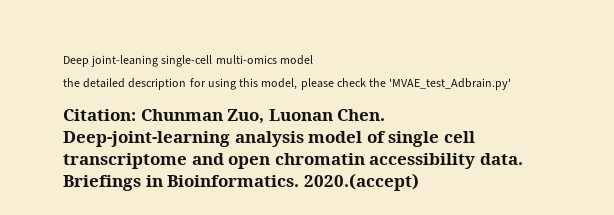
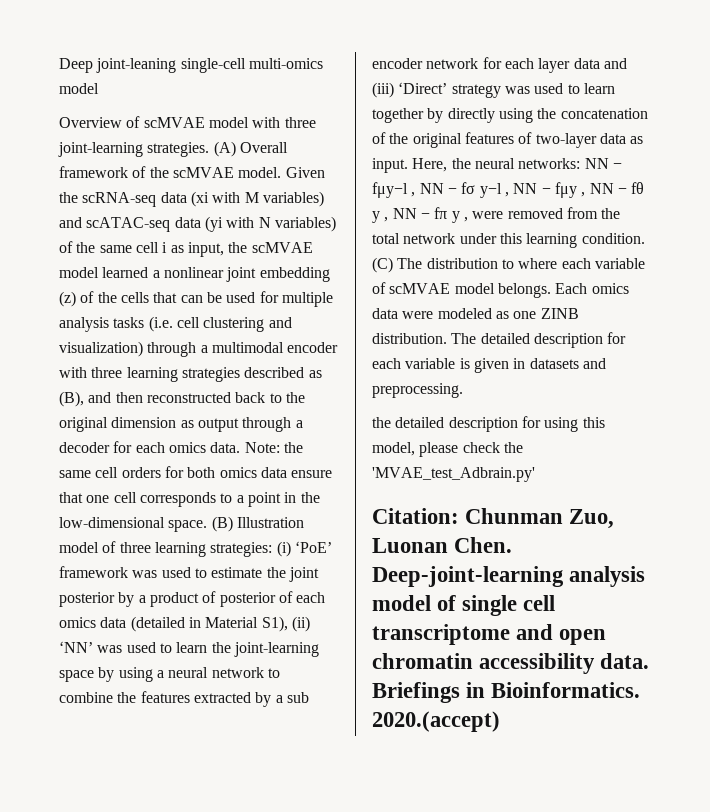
+ Overview of scMVAE model with three joint-learning strategies. (A) Overall framework of the scMVAE model. Given the scRNA-seq data (xi with M variables) and scATAC-seq data (yi with N variables) of the same cell i as input, the scMVAE model learned a nonlinear joint embedding (z) of the cells that can be used for multiple analysis tasks (i.e. cell clustering and visualization) through a multimodal encoder with three learning strategies described as (B), and then reconstructed back to the original dimension as output through a decoder for each omics data. Note: the same cell orders for both omics data ensure that one cell corresponds to a point in the low-dimensional space. (B) Illustration model of three learning strategies: (i) ‘PoE’ framework was used to estimate the joint posterior by a product of posterior of each omics data (detailed in Material S1), (ii) ‘NN’ was used to learn the joint-learning space by using a neural network to combine the features extracted by a sub encoder network for each layer data and (iii) ‘Direct’ strategy was used to learn together by directly using the concatenation of the original features of two-layer data as input. Here, the neural networks: NN − fμy−l , NN − fσ y−l , NN − fμy , NN − fθ y , NN − fπ y , were removed from the total network under this learning condition. (C) The distribution to where each variable of scMVAE model belongs. Each omics data were modeled as one ZINB distribution. The detailed description for each variable is given in datasets and preprocessing.

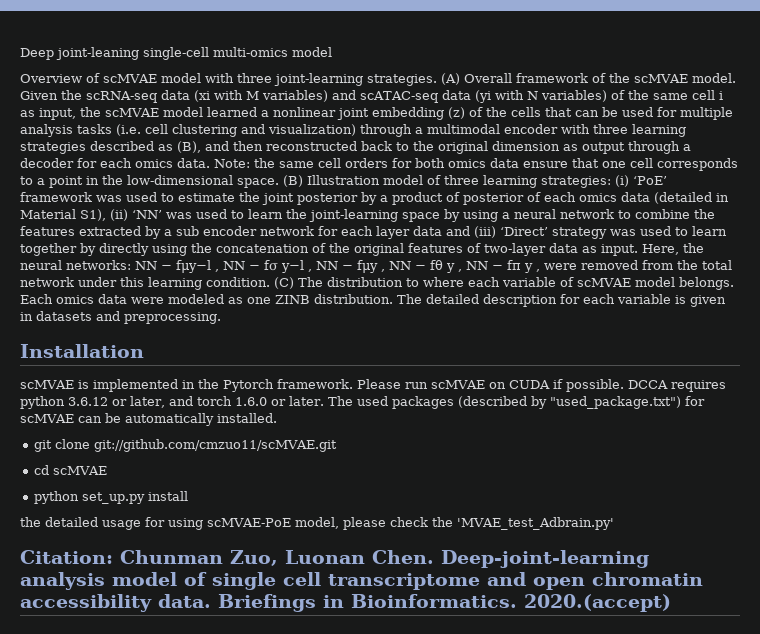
+ Installation
+ scMVAE is implemented in the Pytorch framework. Please run scMVAE on CUDA if possible. DCCA requires python 3.6.12 or later, and torch 1.6.0 or later. The used packages (described by "used_package.txt") for scMVAE can be automatically installed.
+ git clone git://github.com/cmzuo11/scMVAE.git
+ cd scMVAE
+ python set_up.py install
- the detailed description for using this model, please check the 'MVAE_test_Adbrain.py'
+ the detailed usage for using scMVAE-PoE model, please check the 'MVAE_test_Adbrain.py'

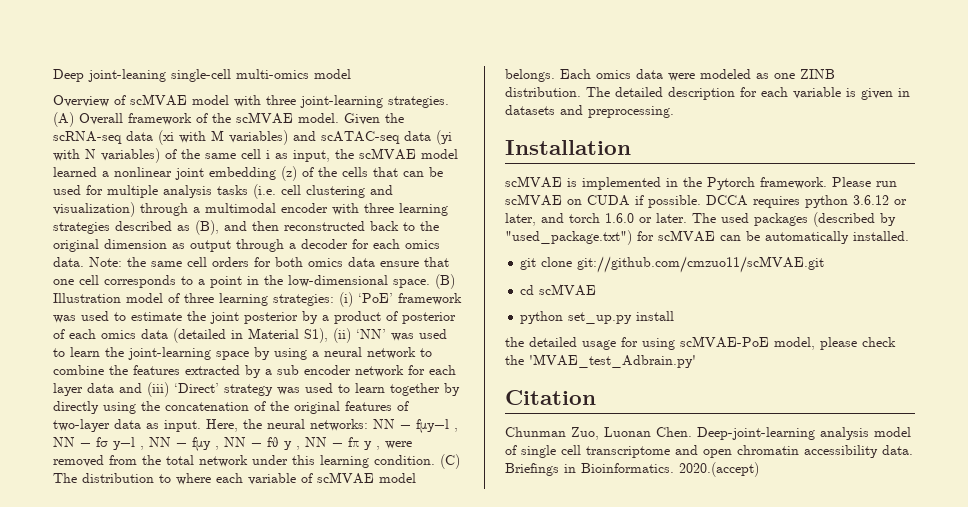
- Citation: Chunman Zuo, Luonan Chen.
+ Citation
+ Chunman Zuo, Luonan Chen.

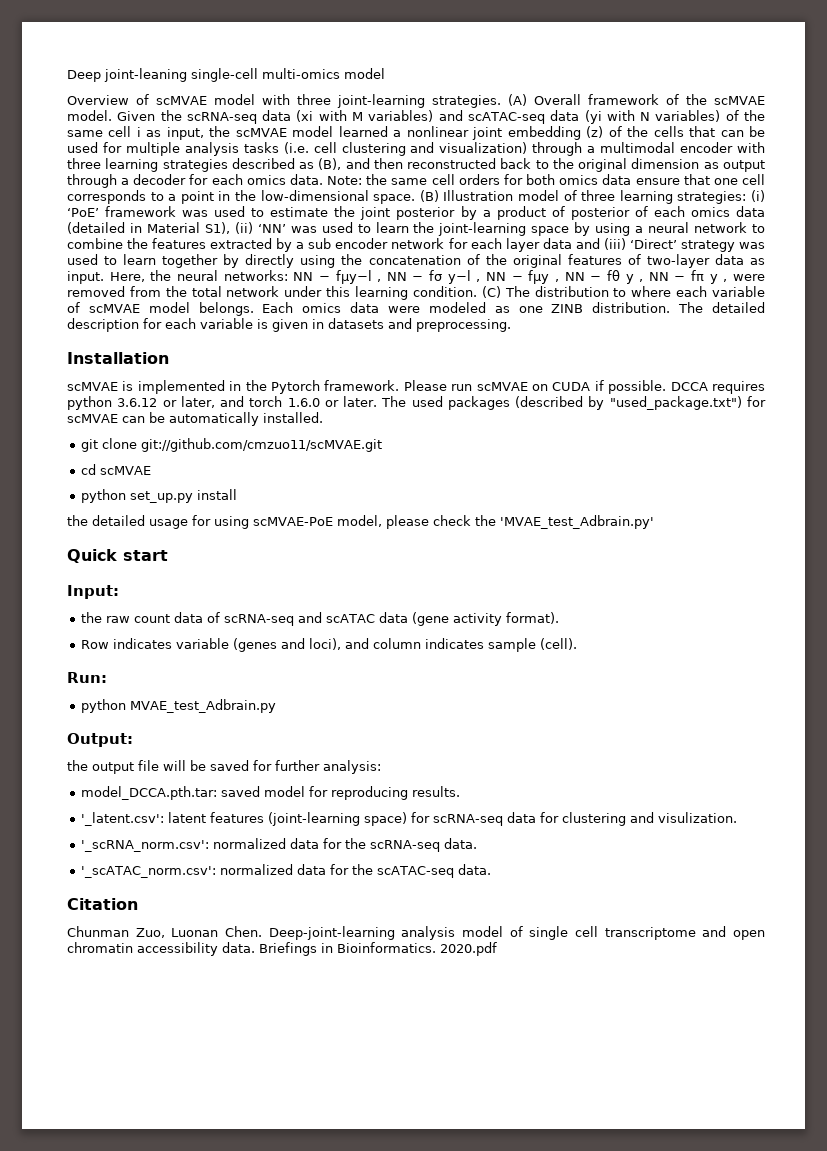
+ Quick start
+ Input:
+ the raw count data of scRNA-seq and scATAC data (gene activity format).
+ Row indicates variable (genes and loci), and column indicates sample (cell).
+ Run:
+ python MVAE_test_Adbrain.py
+ Output:
+ the output file will be saved for further analysis:
+ model_DCCA.pth.tar: saved model for reproducing results.
+ '_latent.csv': latent features (joint-learning space) for scRNA-seq data for clustering and visulization.
+ '_scRNA_norm.csv': normalized data for the scRNA-seq data.
+ '_scATAC_norm.csv': normalized data for the scATAC-seq data.
- 2020.(accept)
+ 2020.pdf

